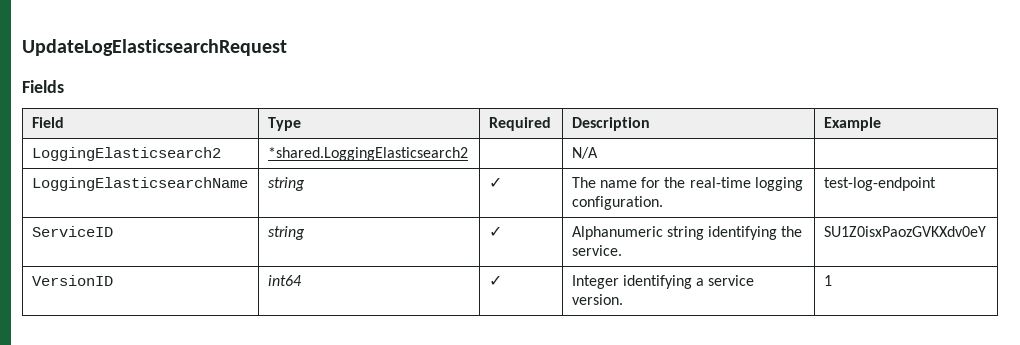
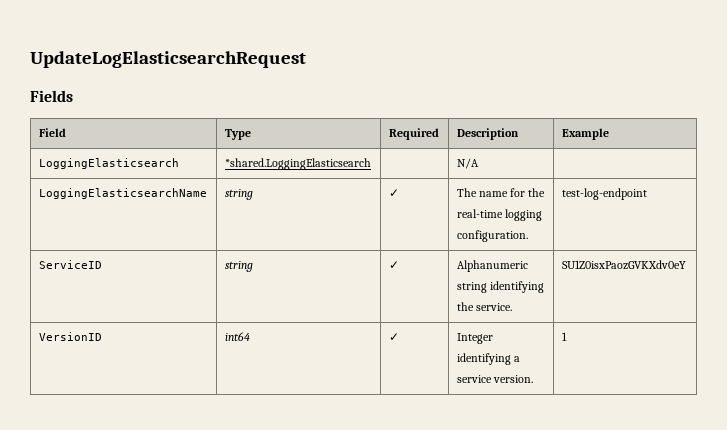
- LoggingElasticsearch2 | *shared.LoggingElasticsearch2 | | N/A |
+ LoggingElasticsearch | *shared.LoggingElasticsearch | | N/A |

